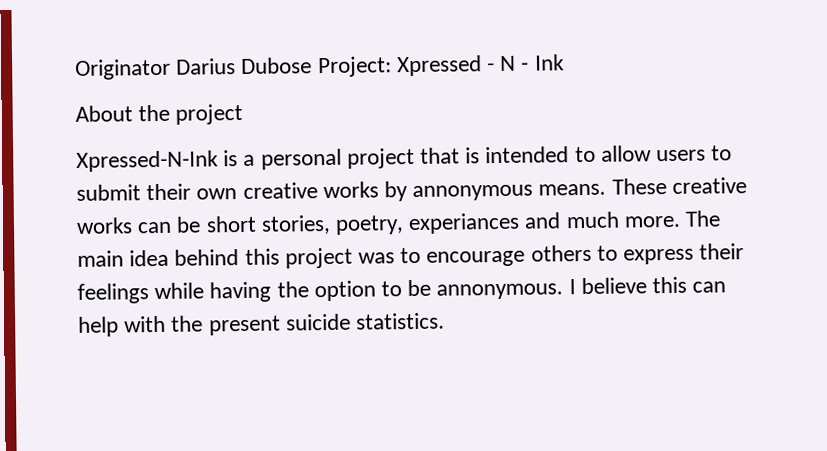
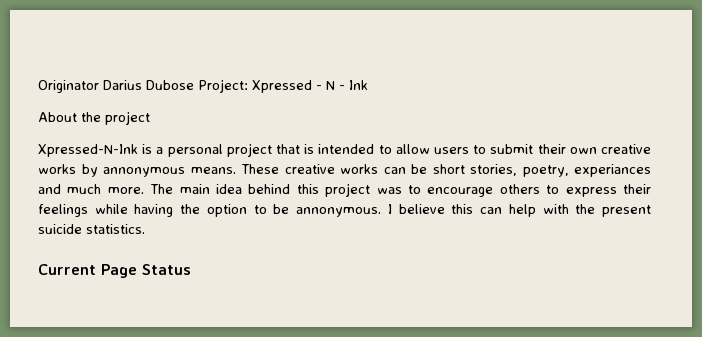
+ Current Page Status

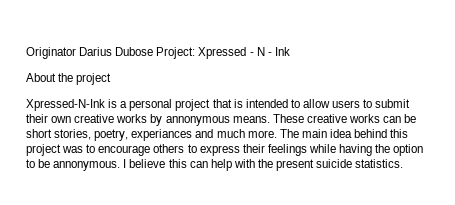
- Current Page Status

